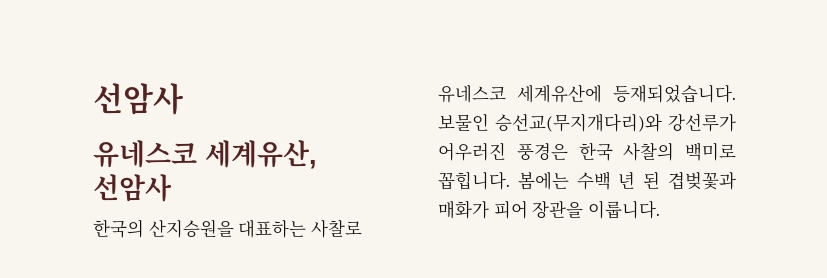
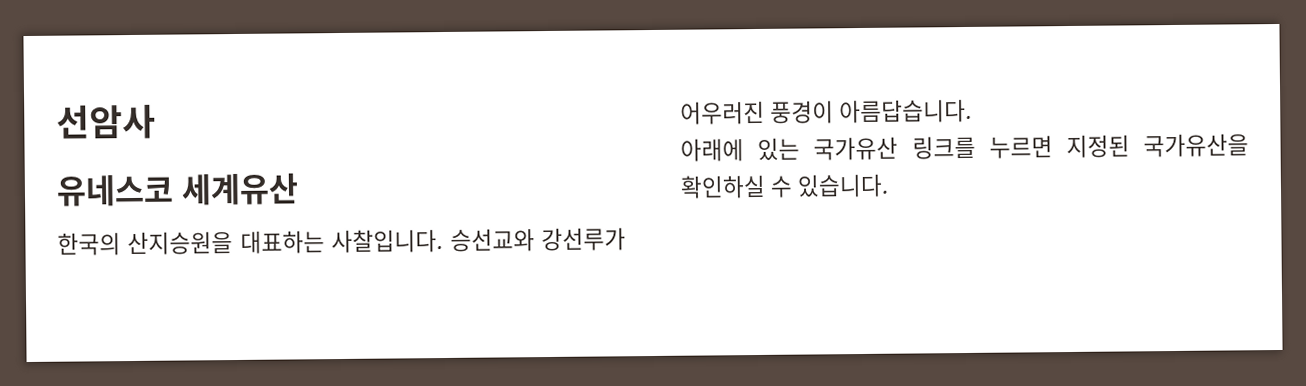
- 유네스코 세계유산, 선암사
+ 유네스코 세계유산
- 한국의 산지승원을 대표하는 사찰로 유네스코 세계유산에 등재되었습니다. 보물인 승선교(무지개다리)와 강선루가 어우러진 풍경은 한국 사찰의 백미로 꼽힙니다. 봄에는 수백 년 된 겹벚꽃과 매화가 피어 장관을 이룹니다.
+ 한국의 산지승원을 대표하는 사찰입니다. 승선교와 강선루가 어우러진 풍경이 아름답습니다.
+ 아래에 있는 국가유산 링크를 누르면 지정된 국가유산을 확인하실 수 있습니다.

